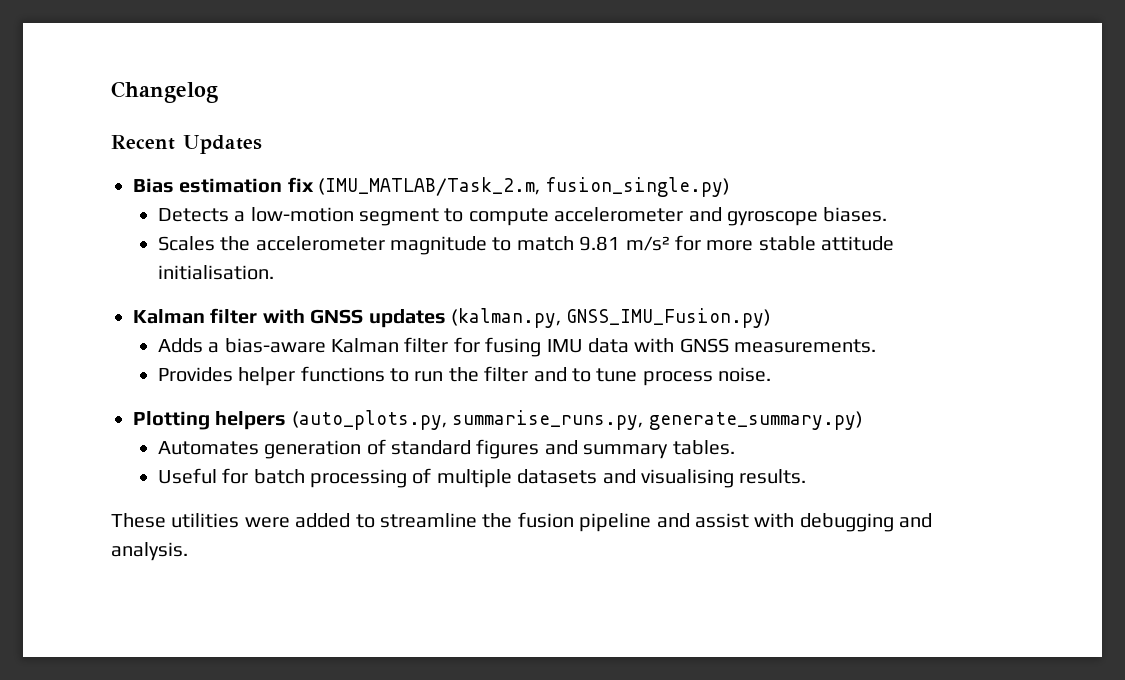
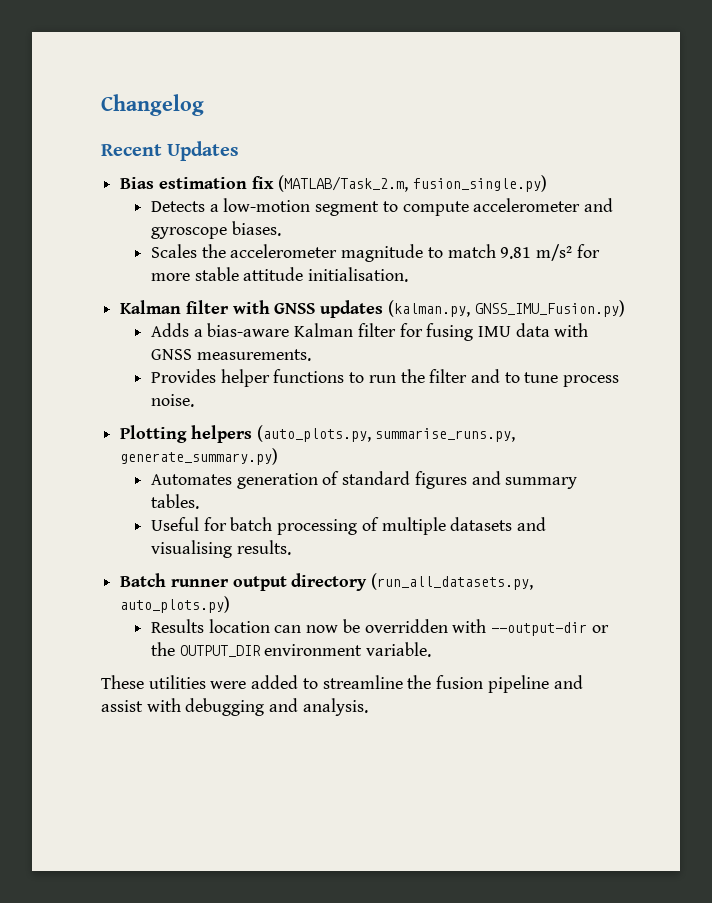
- Bias estimation fix (IMU_MATLAB/Task_2.m, fusion_single.py)
+ Bias estimation fix (MATLAB/Task_2.m, fusion_single.py)
+ Batch runner output directory (run_all_datasets.py, auto_plots.py)
+ Results location can now be overridden with --output-dir or the OUTPUT_DIR environment variable.

